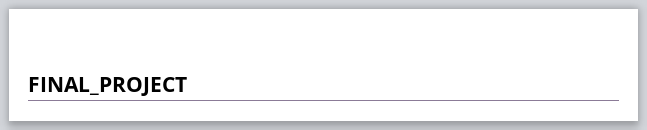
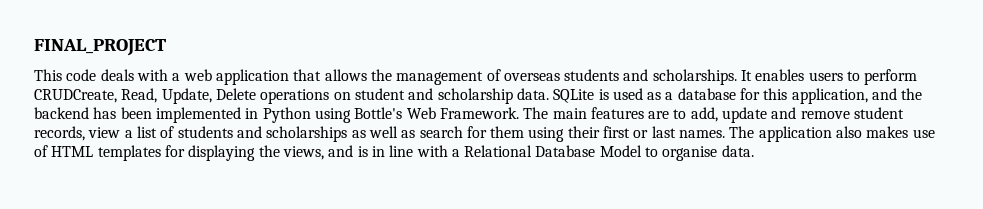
+ This code deals with a web application that allows the management of overseas students and scholarships. It enables users to perform CRUDCreate, Read, Update, Delete operations on student and scholarship data. SQLite is used as a database for this application, and the backend has been implemented in Python using Bottle's Web Framework. The main features are to add, update and remove student records, view a list of students and scholarships as well as search for them using their first or last names. The application also makes use of HTML templates for displaying the views, and is in line with a Relational Database Model to organise data.

